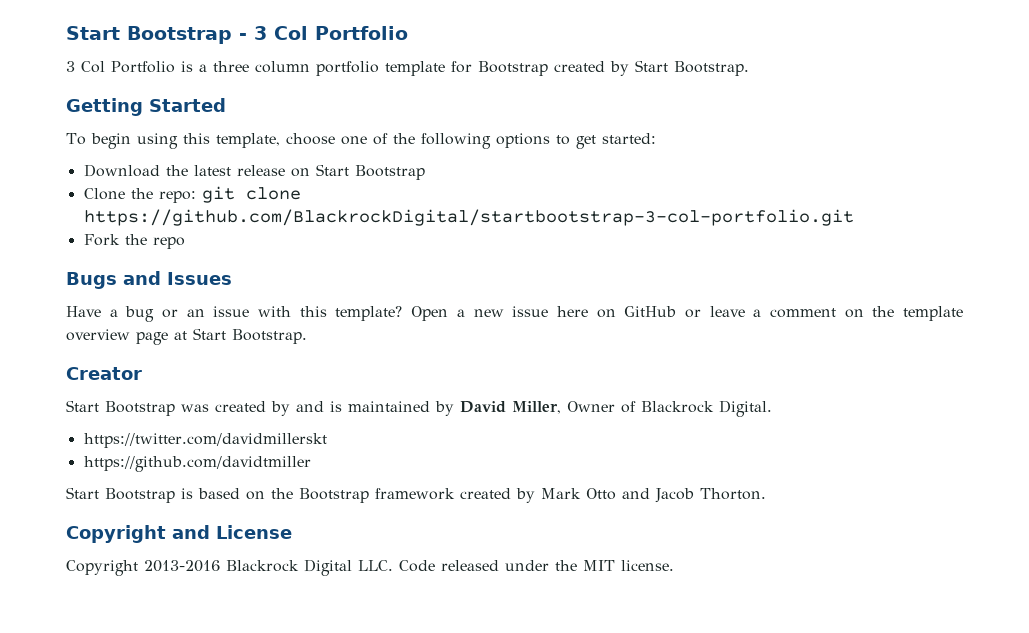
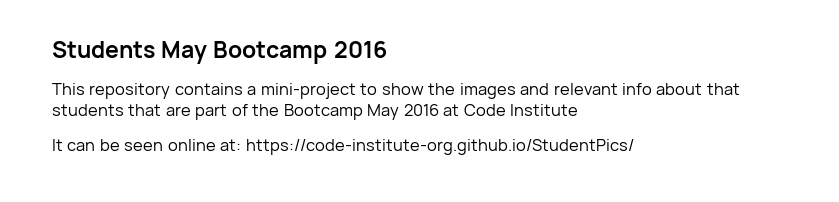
- Start Bootstrap - 3 Col Portfolio
- 3 Col Portfolio is a three column portfolio template for Bootstrap created by Start Bootstrap.
- Getting Started
- To begin using this template, choose one of the following options to get started:
- Download the latest release on Start Bootstrap
- Clone the repo: git clone https://github.com/BlackrockDigital/startbootstrap-3-col-portfolio.git
- Fork the repo
- Bugs and Issues
- Have a bug or an issue with this template? Open a new issue here on GitHub or leave a comment on the template overview page at Start Bootstrap.
- Creator
- Start Bootstrap was created by and is maintained by David Miller, Owner of Blackrock Digital.
- https://twitter.com/davidmillerskt
- https://github.com/davidtmiller
- Start Bootstrap is based on the Bootstrap framework created by Mark Otto and Jacob Thorton.
- Copyright and License
- Copyright 2013-2016 Blackrock Digital LLC. Code released under the MIT license.
+ Students May Bootcamp 2016
+ This repository contains a mini-project to show the images and relevant info about that students that are part of the Bootcamp May 2016 at Code Institute
+ It can be seen online at: https://code-institute-org.github.io/StudentPics/

